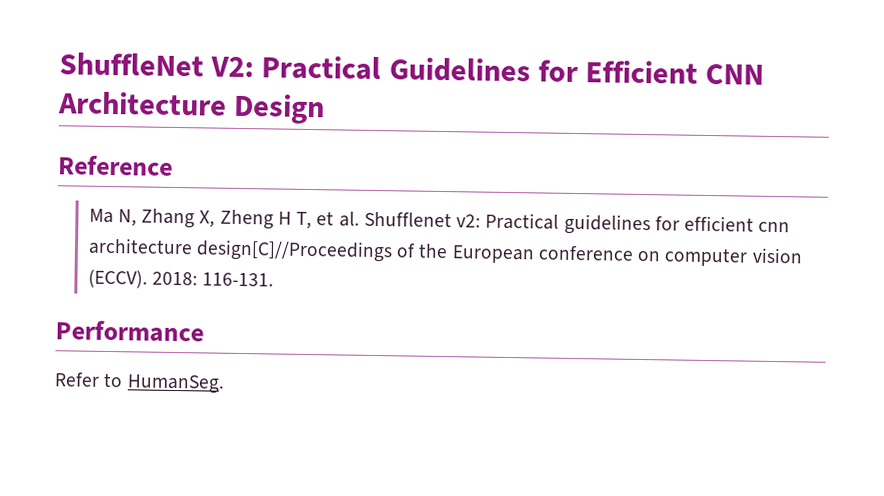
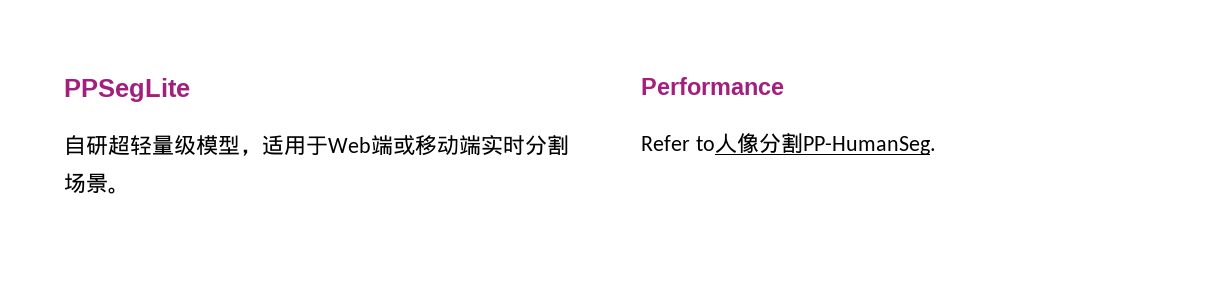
- ShuffleNet V2: Practical Guidelines for Efficient CNN Architecture Design
- Reference
- Ma N, Zhang X, Zheng H T, et al. Shufflenet v2: Practical guidelines for efficient cnn architecture design[C]//Proceedings of the European conference on computer vision (ECCV). 2018: 116-131.
+ PPSegLite
+ 自研超轻量级模型，适用于Web端或移动端实时分割场景。
- Refer to HumanSeg.
+ Refer to人像分割PP-HumanSeg.

